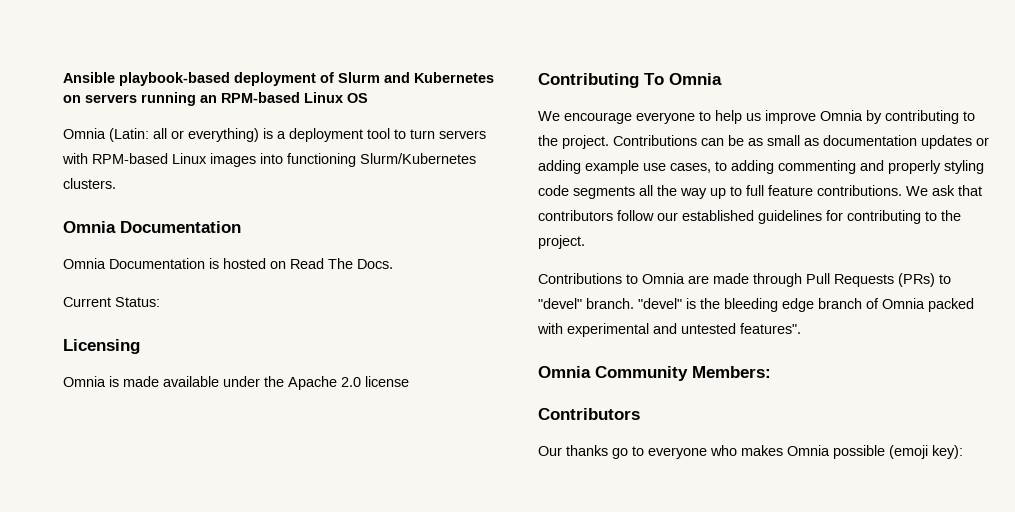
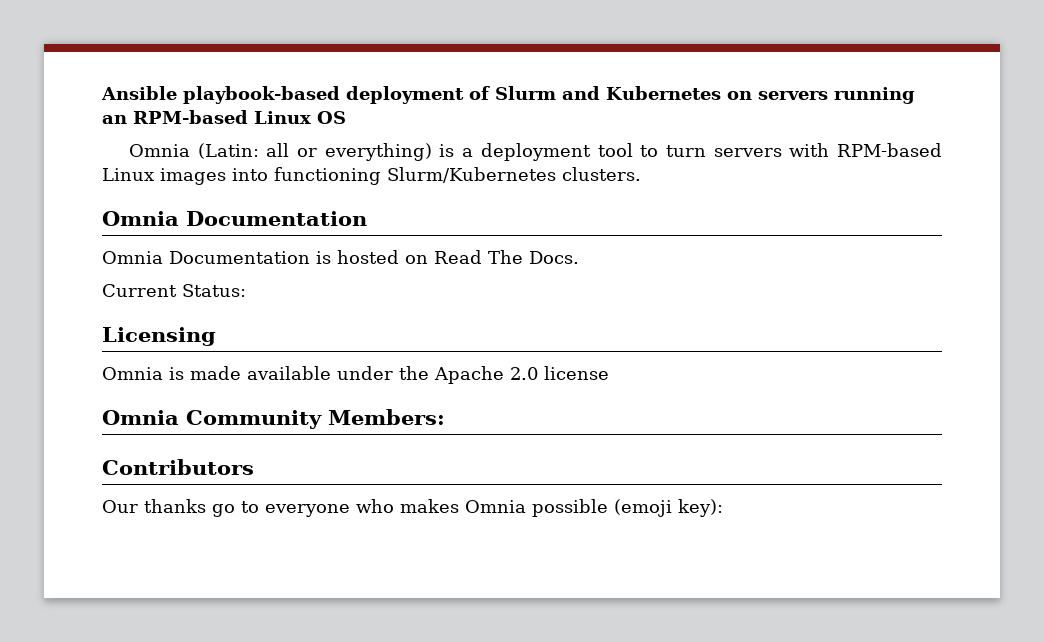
- Contributing To Omnia
- We encourage everyone to help us improve Omnia by contributing to the project. Contributions can be as small as documentation updates or adding example use cases, to adding commenting and properly styling code segments all the way up to full feature contributions. We ask that contributors follow our established guidelines for contributing to the project.
- Contributions to Omnia are made through Pull Requests (PRs) to "devel" branch. "devel" is the bleeding edge branch of Omnia packed with experimental and untested features".

